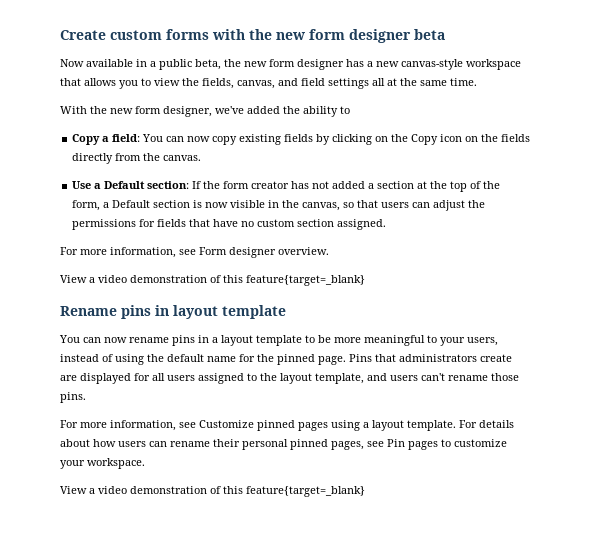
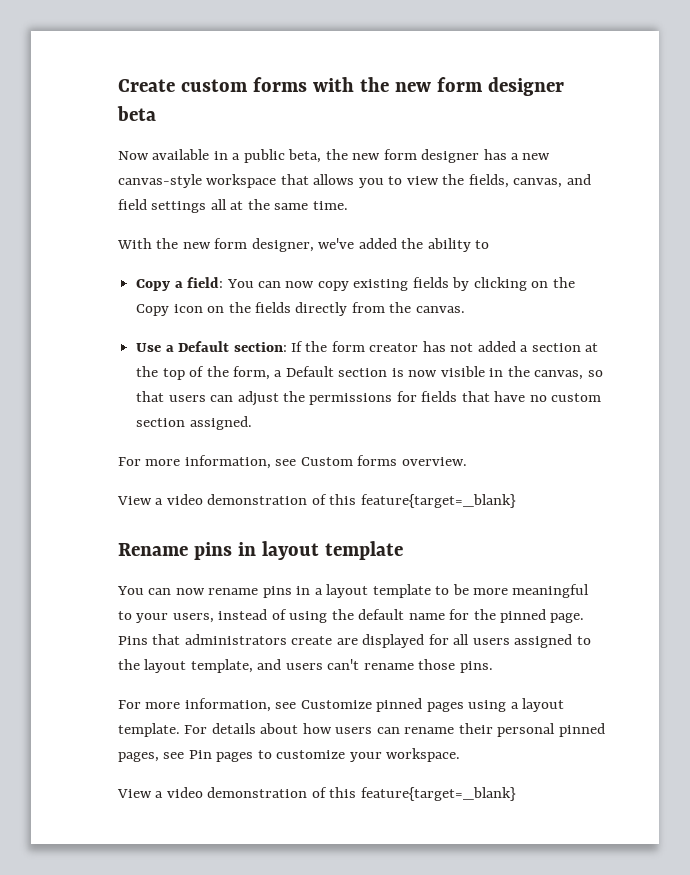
- For more information, see Form designer overview.
+ For more information, see Custom forms overview.

